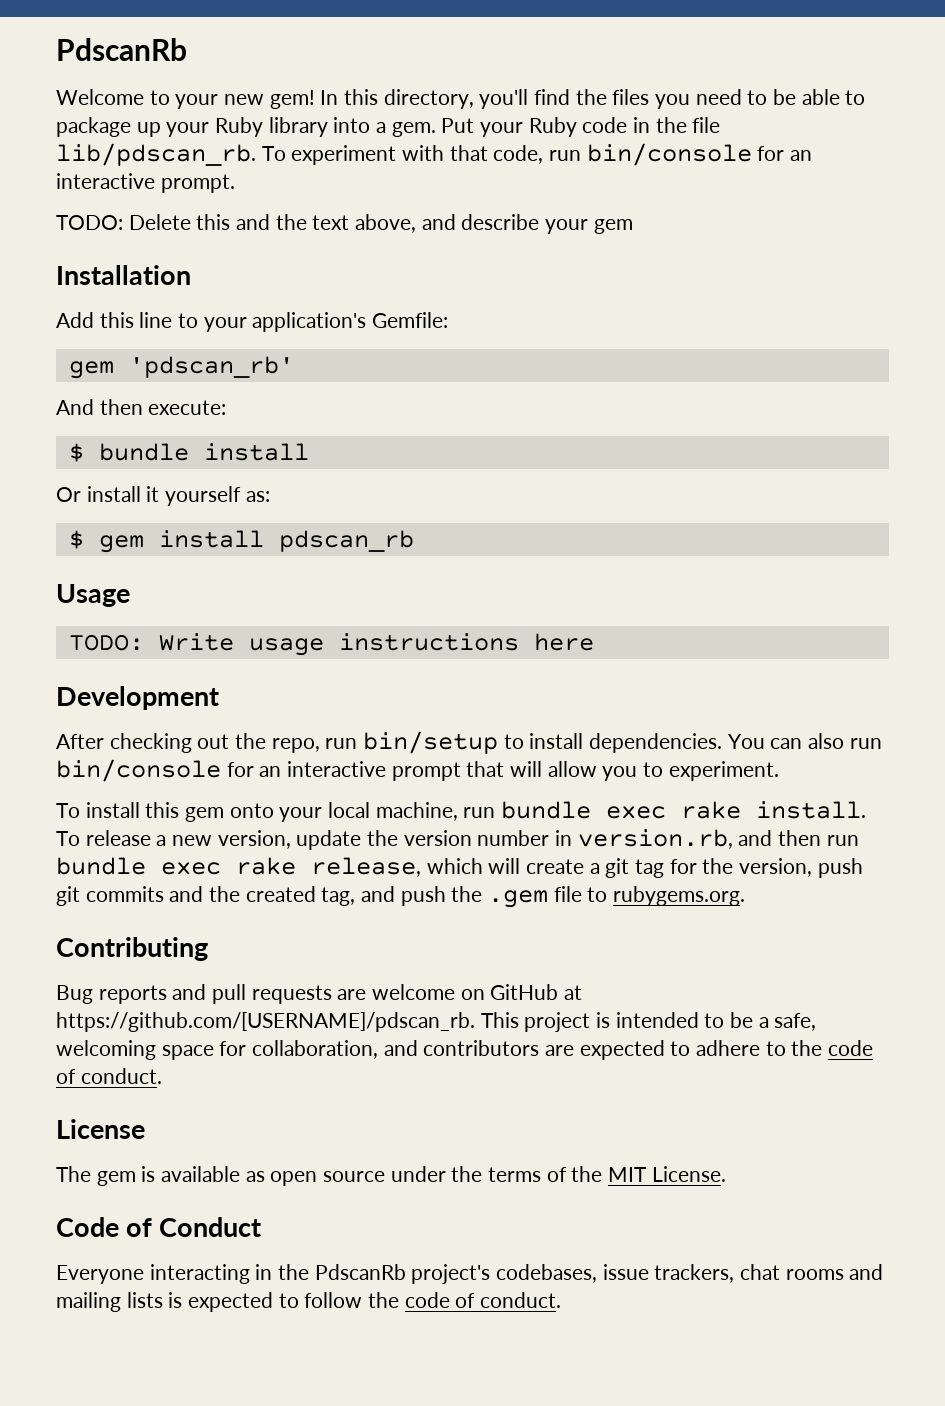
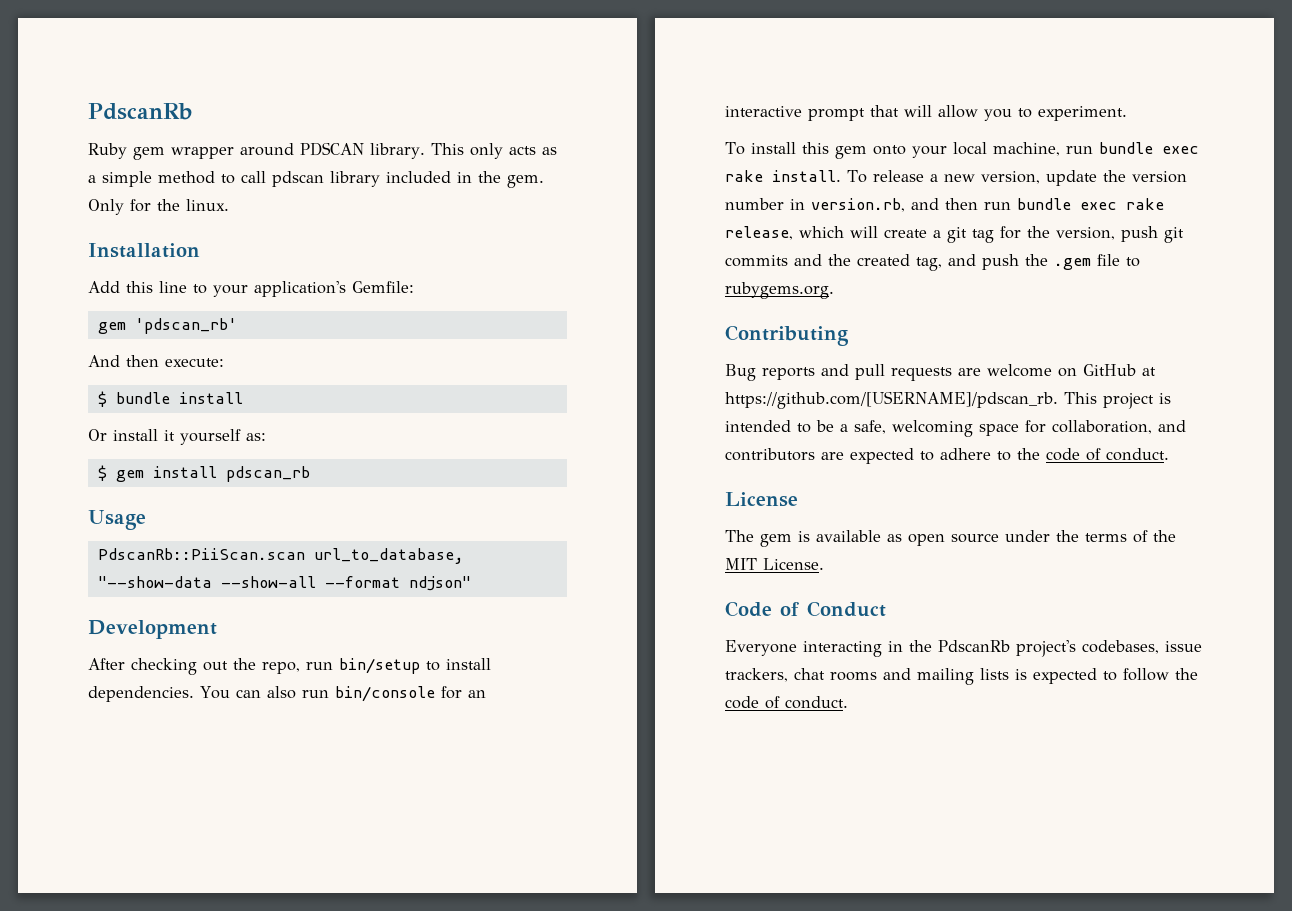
- Welcome to your new gem! In this directory, you'll find the files you need to be able to package up your Ruby library into a gem. Put your Ruby code in the file lib/pdscan_rb. To experiment with that code, run bin/console for an interactive prompt.
- TODO: Delete this and the text above, and describe your gem
+ Ruby gem wrapper around PDSCAN library. This only acts as a simple method to call pdscan library included in the gem. Only for the linux.
- TODO: Write usage instructions here
+ PdscanRb::PiiScan.scan url_to_database, "--show-data --show-all --format ndjson"

